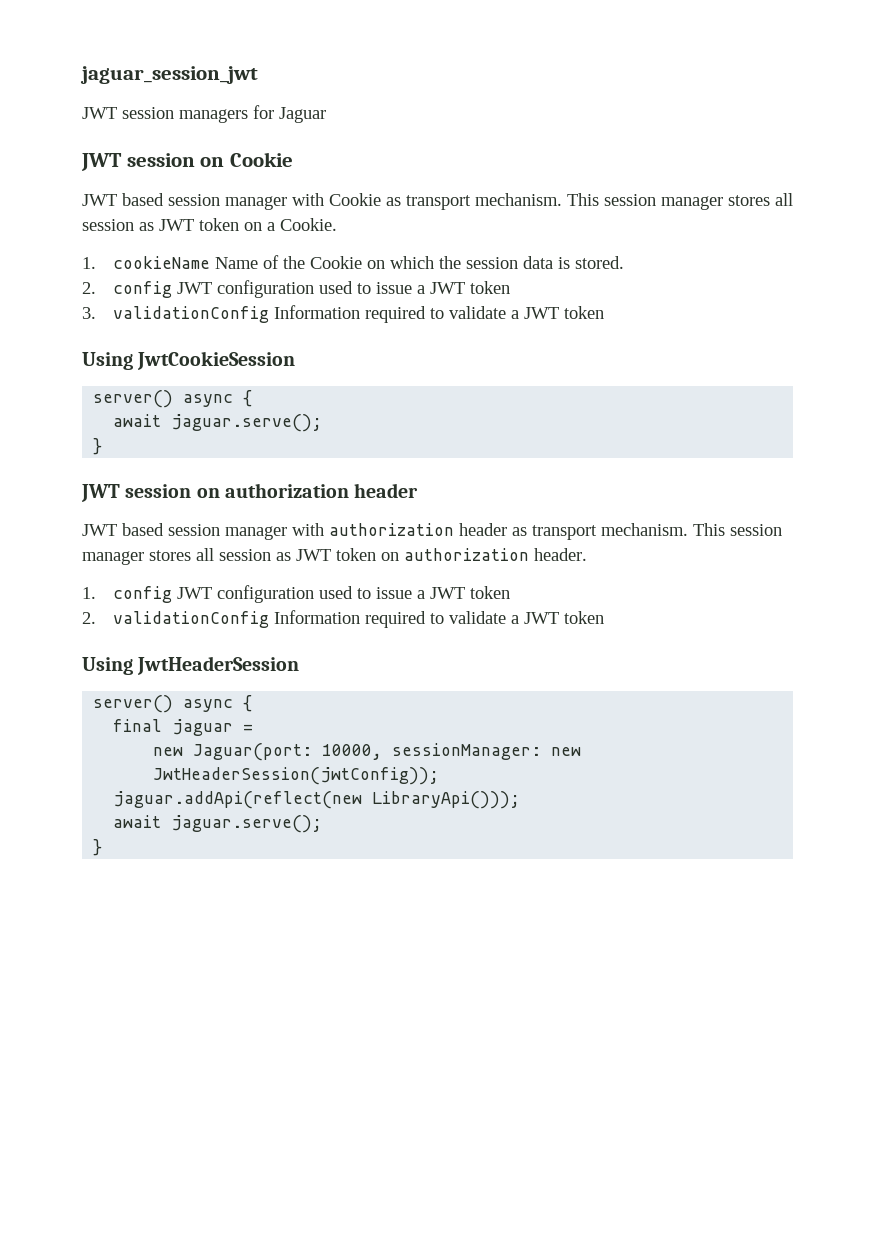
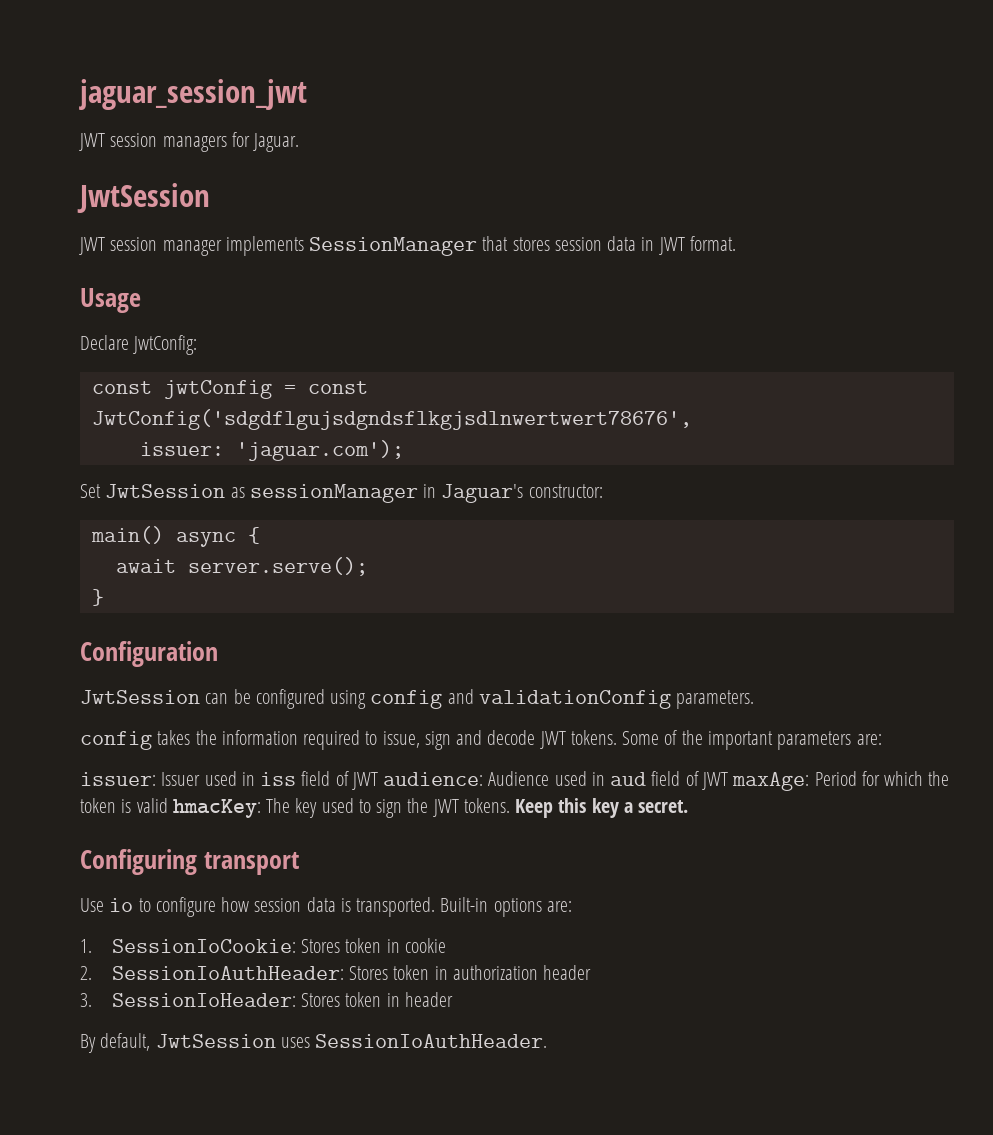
- JWT session managers for Jaguar
- JWT session on Cookie
- JWT based session manager with Cookie as transport mechanism. This session manager stores all session as JWT token on a Cookie.
- 1. cookieName Name of the Cookie on which the session data is stored.
- 2. config JWT configuration used to issue a JWT token
- 3. validationConfig Information required to validate a JWT token
- Using JwtCookieSession
- server() async {
- await jaguar.serve();
+ JWT session managers for Jaguar.
+ JwtSession
+ JWT session manager implements SessionManager that stores session data in JWT format.
+ Usage
+ Declare JwtConfig:
+ const jwtConfig = const JwtConfig('sdgdflgujsdgndsflkgjsdlnwertwert78676',
+ issuer: 'jaguar.com');
+ Set JwtSession as sessionManager in Jaguar's constructor:
+ main() async {
+ await server.serve();
- JWT session on authorization header
- JWT based session manager with authorization header as transport mechanism. This session manager stores all session as JWT token on authorization header.
- 1. config JWT configuration used to issue a JWT token
- 2. validationConfig Information required to validate a JWT token
- Using JwtHeaderSession
- server() async {
- final jaguar =
- new Jaguar(port: 10000, sessionManager: new JwtHeaderSession(jwtConfig));
- jaguar.addApi(reflect(new LibraryApi()));
- await jaguar.serve();
- }
+ Configuration
+ JwtSession can be configured using config and validationConfig parameters.
+ config takes the information required to issue, sign and decode JWT tokens. Some of the important parameters are:
+ issuer: Issuer used in iss field of JWT audience: Audience used in aud field of JWT maxAge: Period for which the token is valid hmacKey: The key used to sign the JWT tokens. Keep this key a secret.
+ Configuring transport
+ Use io to configure how session data is transported. Built-in options are:
+ 1. SessionIoCookie: Stores token in cookie
+ 2. SessionIoAuthHeader: Stores token in authorization header
+ 3. SessionIoHeader: Stores token in header
+ By default, JwtSession uses SessionIoAuthHeader.

